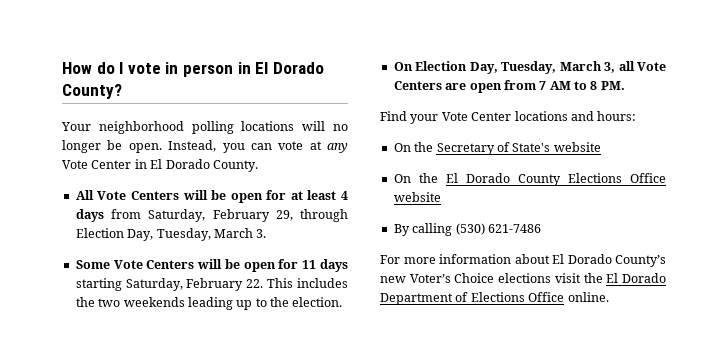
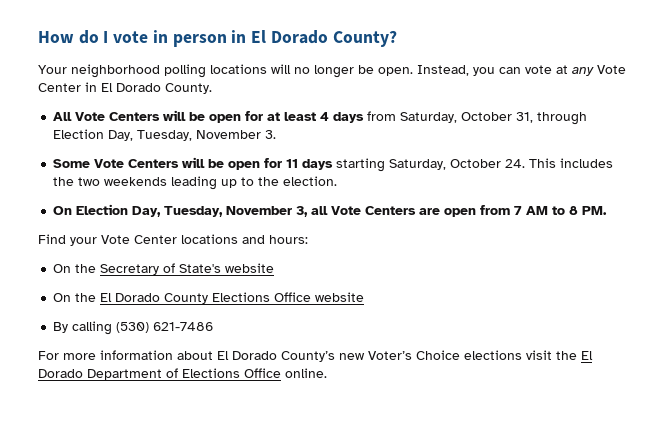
- All Vote Centers will be open for at least 4 days from Saturday, February 29, through Election Day, Tuesday, March 3.
+ All Vote Centers will be open for at least 4 days from Saturday, October 31, through Election Day, Tuesday, November 3.
- Some Vote Centers will be open for 11 days starting Saturday, February 22. This includes the two weekends leading up to the election.
+ Some Vote Centers will be open for 11 days starting Saturday, October 24. This includes the two weekends leading up to the election.
- On Election Day, Tuesday, March 3, all Vote Centers are open from 7 AM to 8 PM.
+ On Election Day, Tuesday, November 3, all Vote Centers are open from 7 AM to 8 PM.

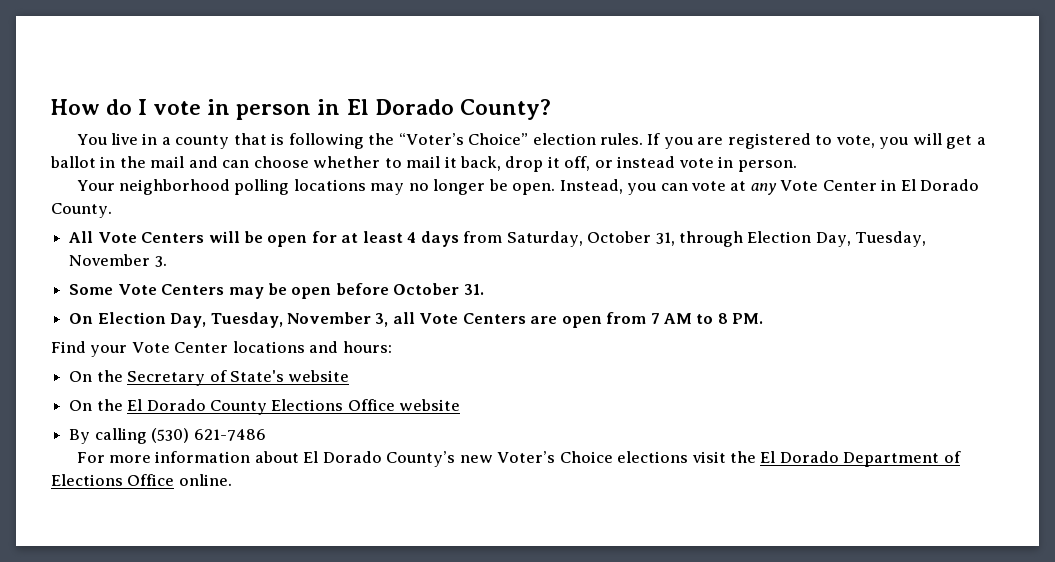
+ You live in a county that is following the “Voter’s Choice” election rules. If you are registered to vote, you will get a ballot in the mail and can choose whether to mail it back, drop it off, or instead vote in person.
- Your neighborhood polling locations will no longer be open.
+ Your neighborhood polling locations may no longer be open.
- Some Vote Centers will be open for 11 days starting Saturday, October 24. This includes the two weekends leading up to the election.
+ Some Vote Centers may be open before October 31.

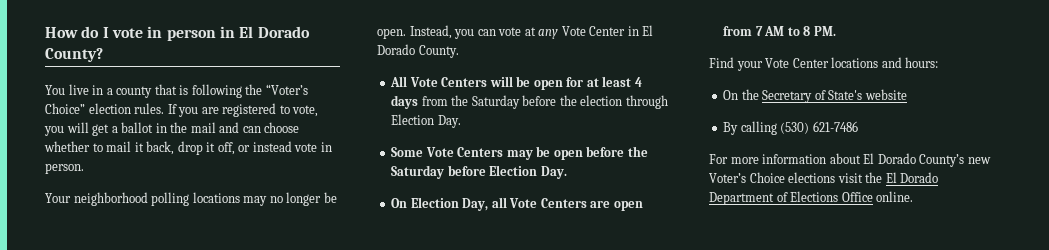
- All Vote Centers will be open for at least 4 days from Saturday, October 31, through Election Day, Tuesday, November 3.
+ All Vote Centers will be open for at least 4 days from the Saturday before the election through Election Day.
- Some Vote Centers may be open before October 31.
+ Some Vote Centers may be open before the Saturday before Election Day.
- On Election Day, Tuesday, November 3, all Vote Centers are open from 7 AM to 8 PM.
+ On Election Day, all Vote Centers are open from 7 AM to 8 PM.
- On the El Dorado County Elections Office website

